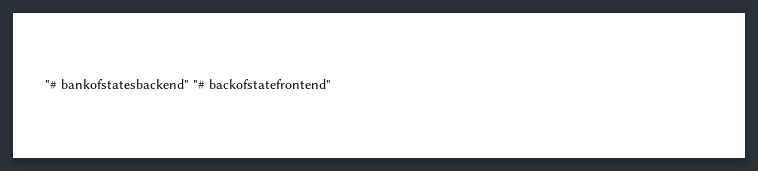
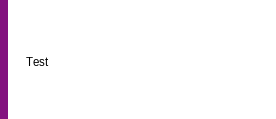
- "# bankofstatesbackend" "# backofstatefrontend"
+ Test

